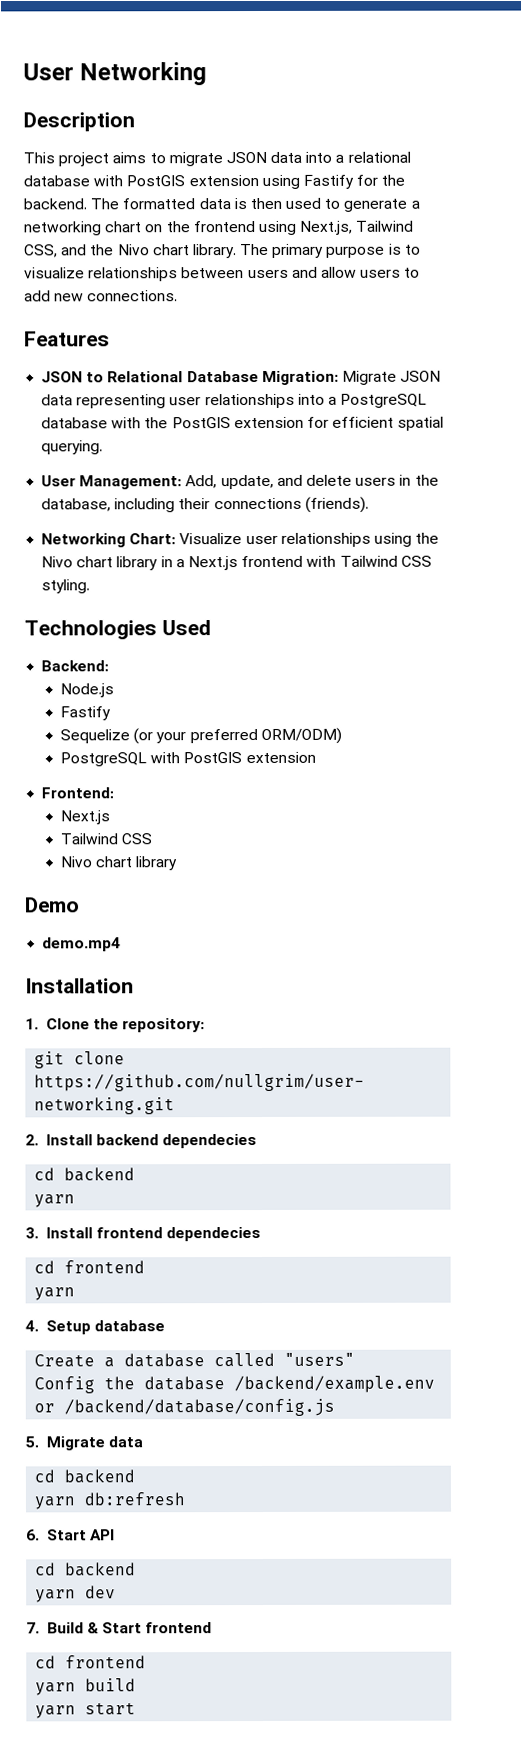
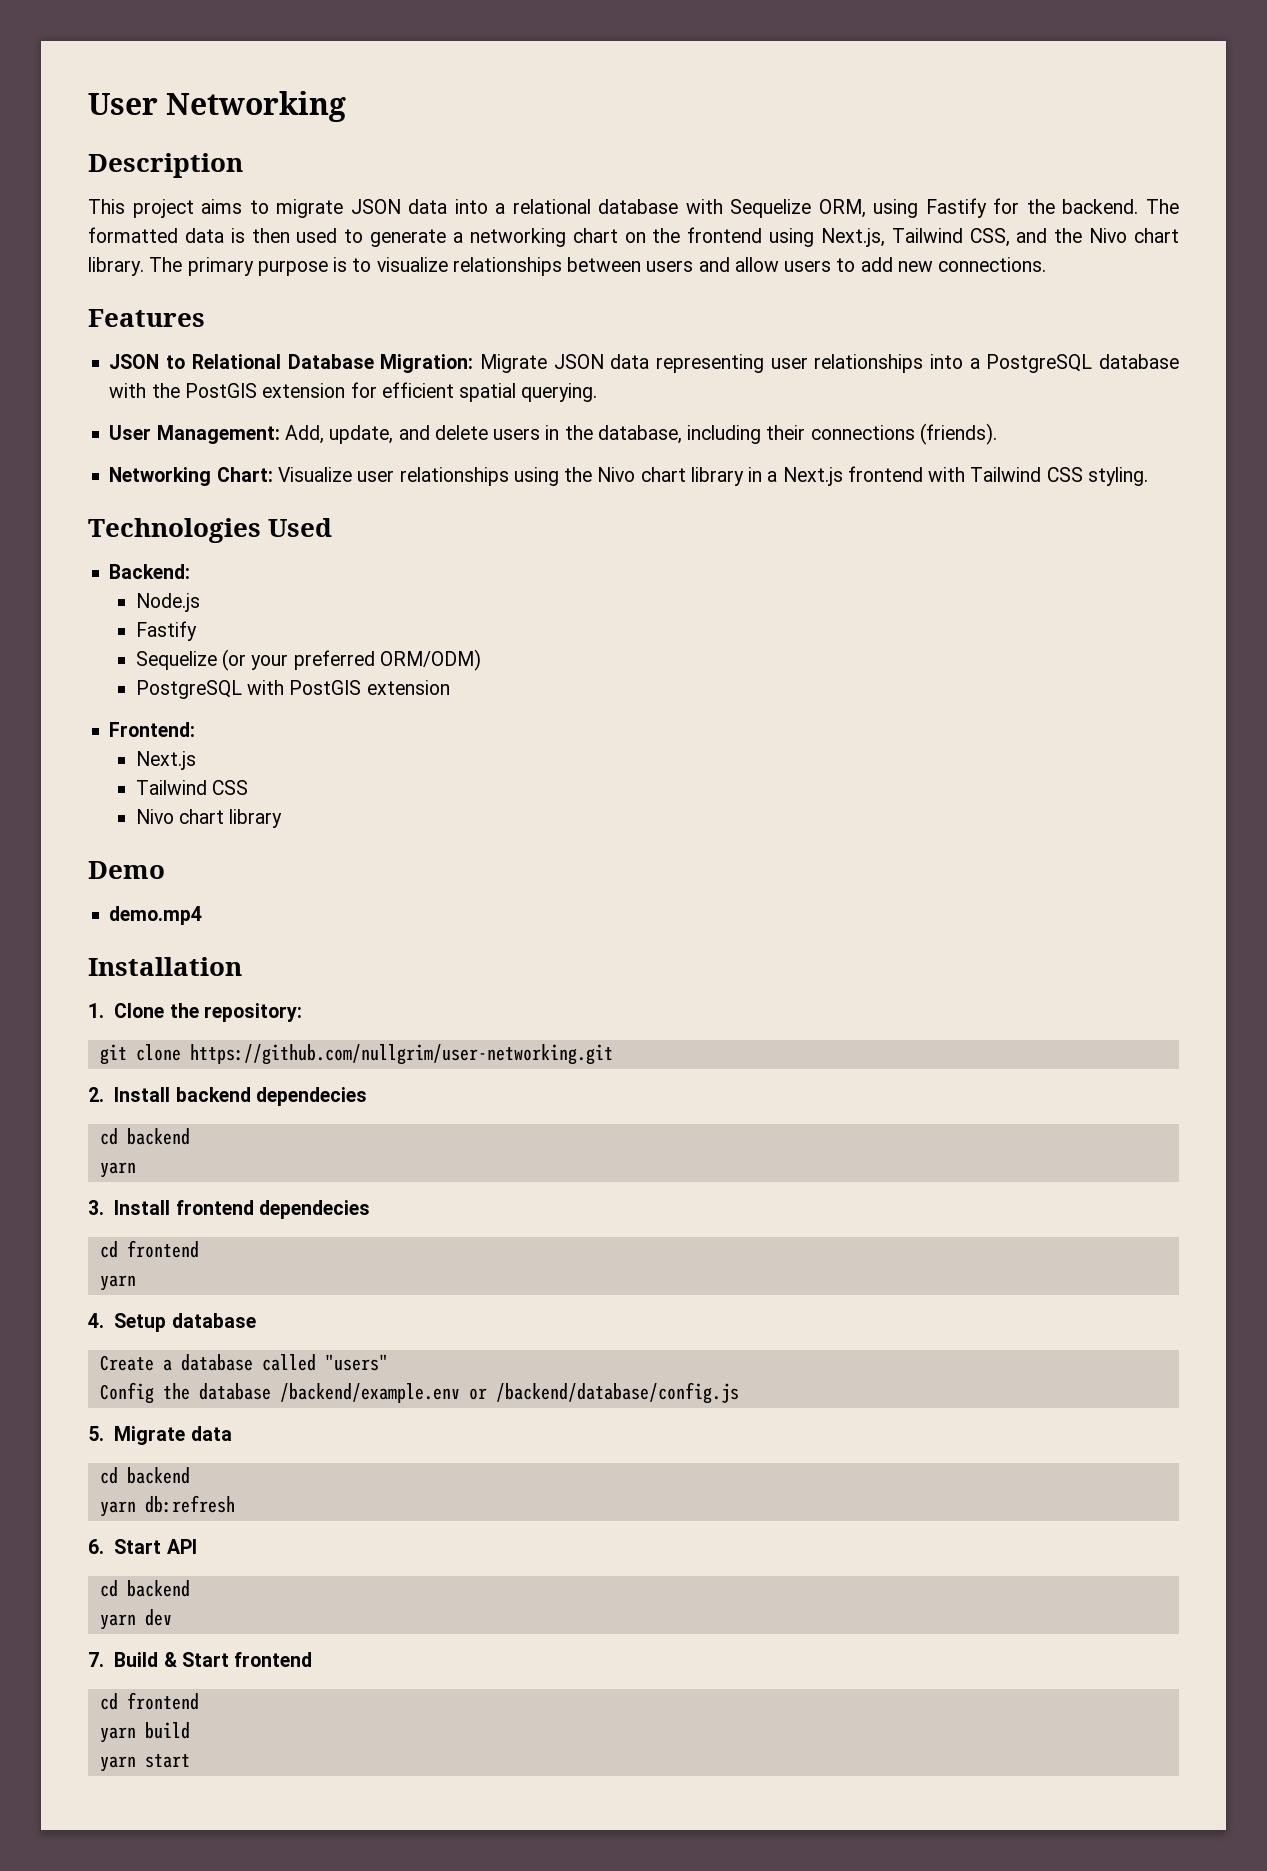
- This project aims to migrate JSON data into a relational database with PostGIS extension using Fastify for the backend.
+ This project aims to migrate JSON data into a relational database with Sequelize ORM, using Fastify for the backend.

